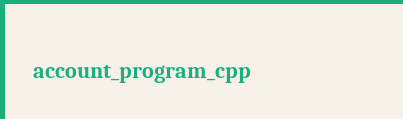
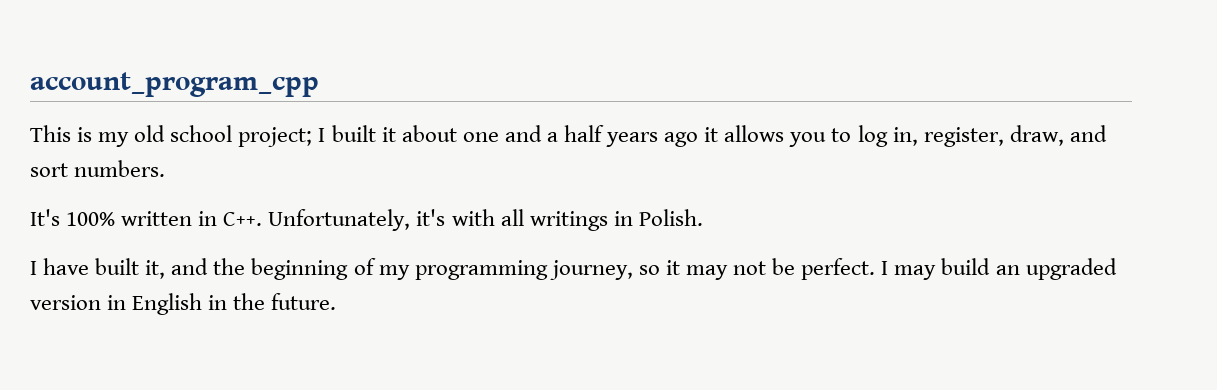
+ This is my old school project; I built it about one and a half years ago it allows you to log in, register, draw, and sort numbers.
+ It's 100% written in C++. Unfortunately, it's with all writings in Polish.
+ I have built it, and the beginning of my programming journey, so it may not be perfect. I may build an upgraded version in English in the future.

